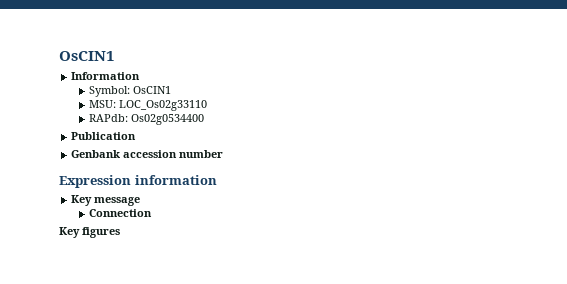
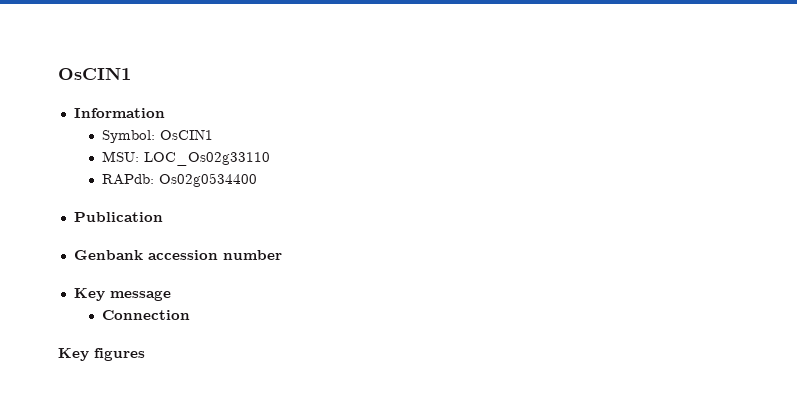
- Expression information

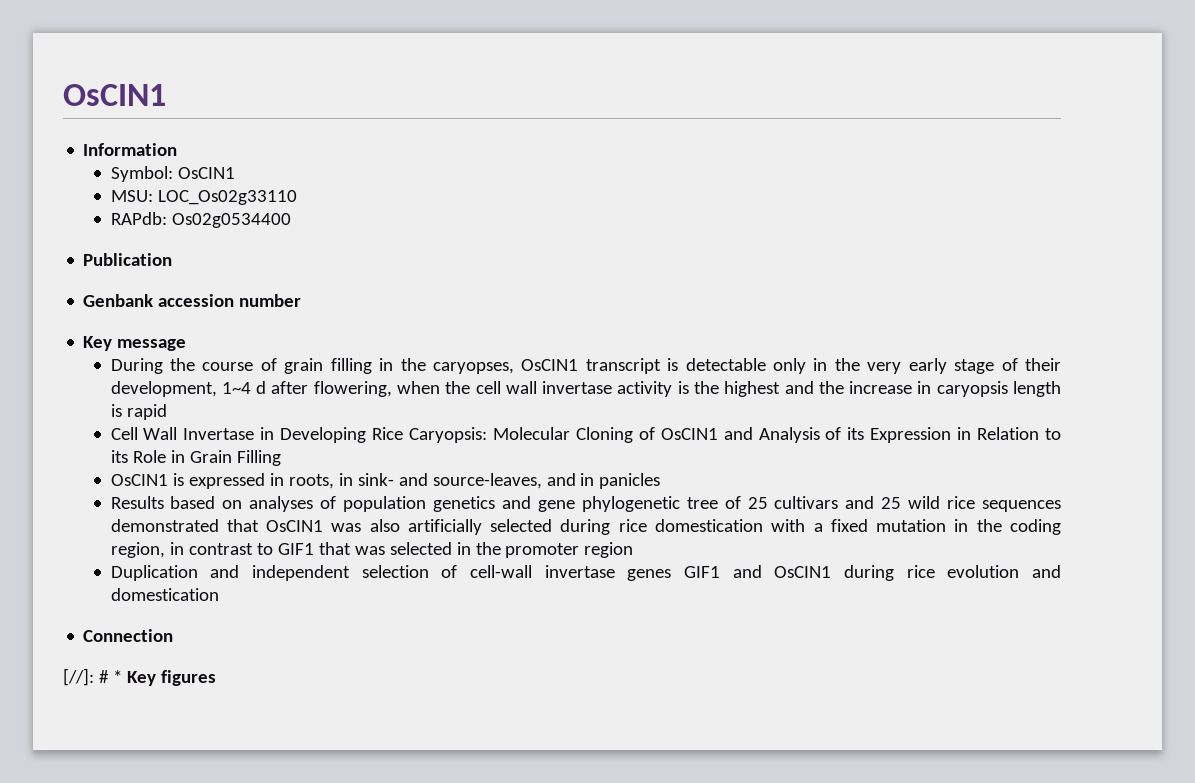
+ During the course of grain filling in the caryopses, OsCIN1 transcript is detectable only in the very early stage of their development, 1~4 d after flowering, when the cell wall invertase activity is the highest and the increase in caryopsis length is rapid
+ Cell Wall Invertase in Developing Rice Caryopsis: Molecular Cloning of OsCIN1 and Analysis of its Expression in Relation to its Role in Grain Filling
+ OsCIN1 is expressed in roots, in sink- and source-leaves, and in panicles
+ Results based on analyses of population genetics and gene phylogenetic tree of 25 cultivars and 25 wild rice sequences demonstrated that OsCIN1 was also artificially selected during rice domestication with a fixed mutation in the coding region, in contrast to GIF1 that was selected in the promoter region
+ Duplication and independent selection of cell-wall invertase genes GIF1 and OsCIN1 during rice evolution and domestication
  Connection
- Key figures
+ [//]: # * Key figures

